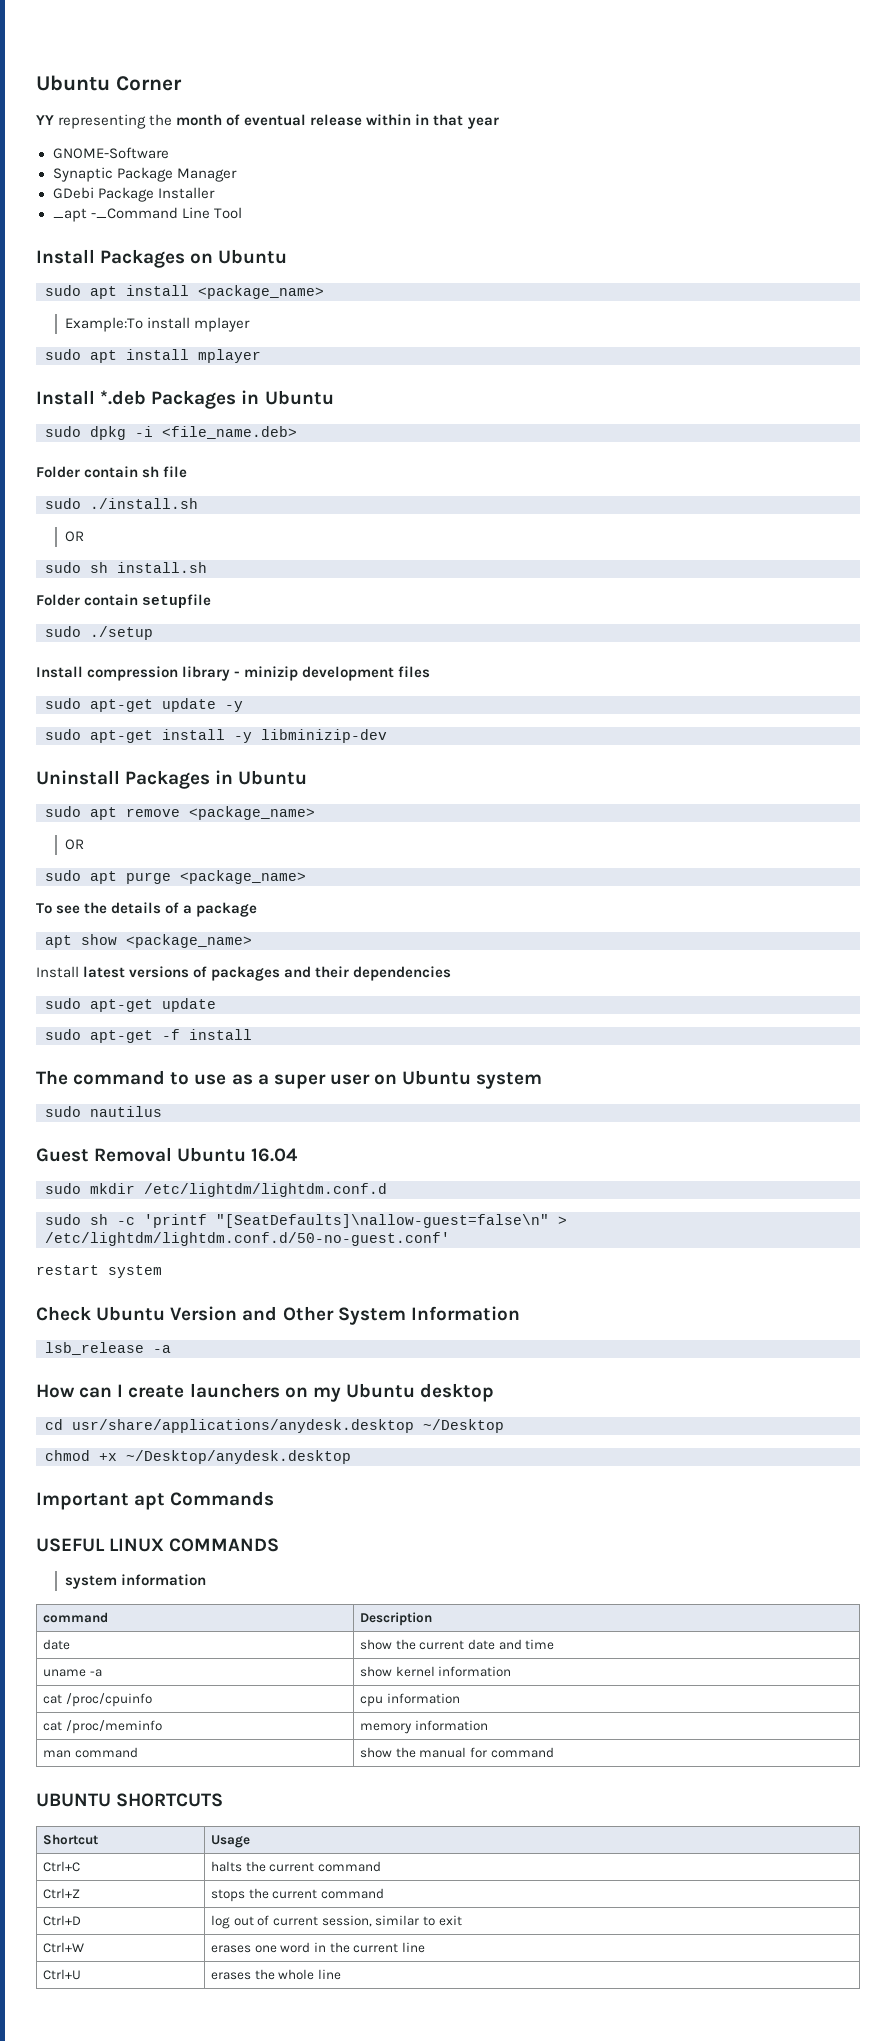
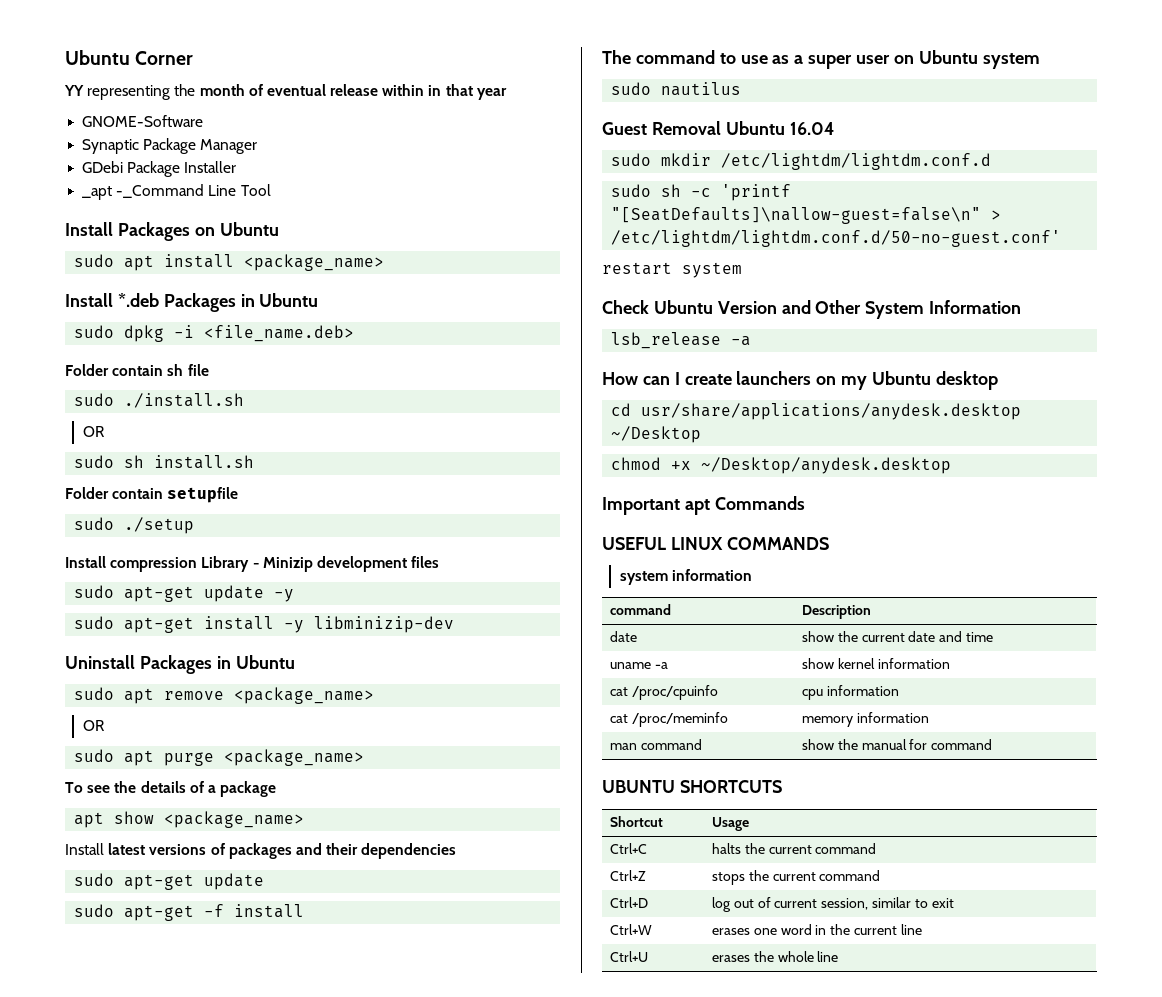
- Example:To install mplayer
- sudo apt install mplayer
- Install compression library - minizip development files
+ Install compression Library - Minizip development files

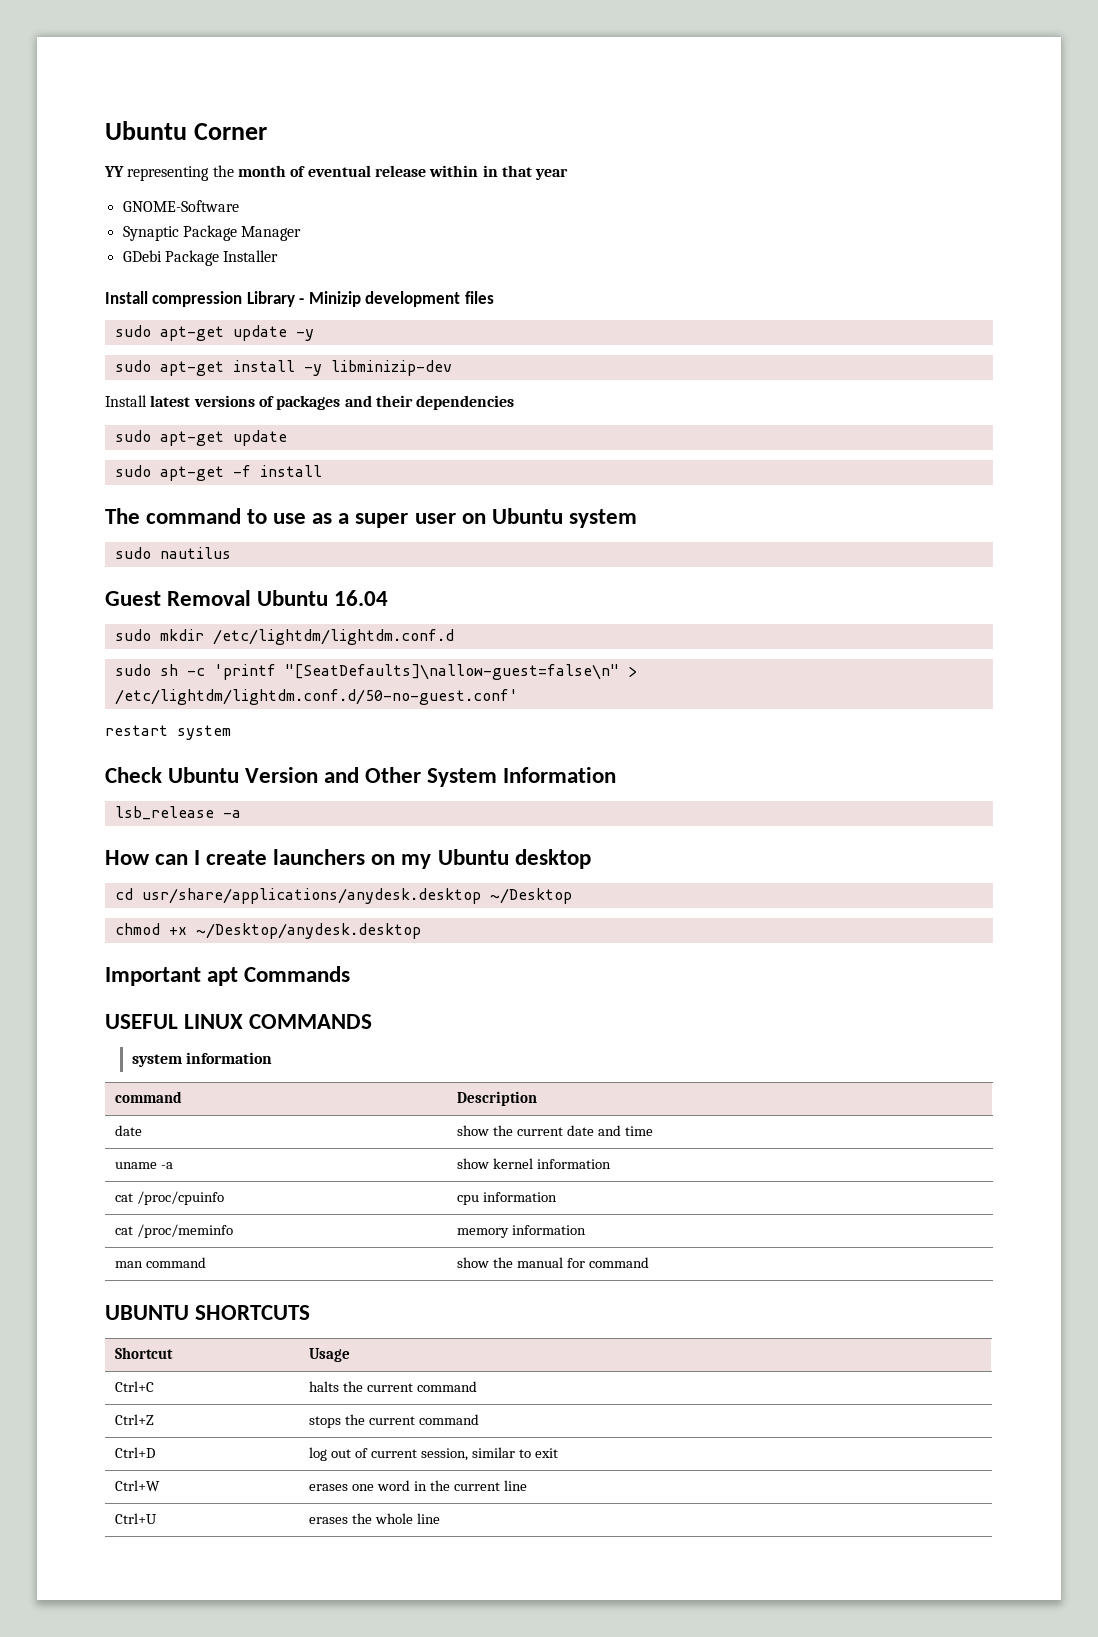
- _apt -_Command Line Tool
- Install Packages on Ubuntu
- sudo apt install <package_name>
- Install *.deb Packages in Ubuntu
- sudo dpkg -i <file_name.deb>
- Folder contain sh file
- sudo ./install.sh
- OR
- sudo sh install.sh
- Folder contain setupfile
- sudo ./setup
- Uninstall Packages in Ubuntu
- sudo apt remove <package_name>
- OR
- sudo apt purge <package_name>
- To see the details of a package
- apt show <package_name>

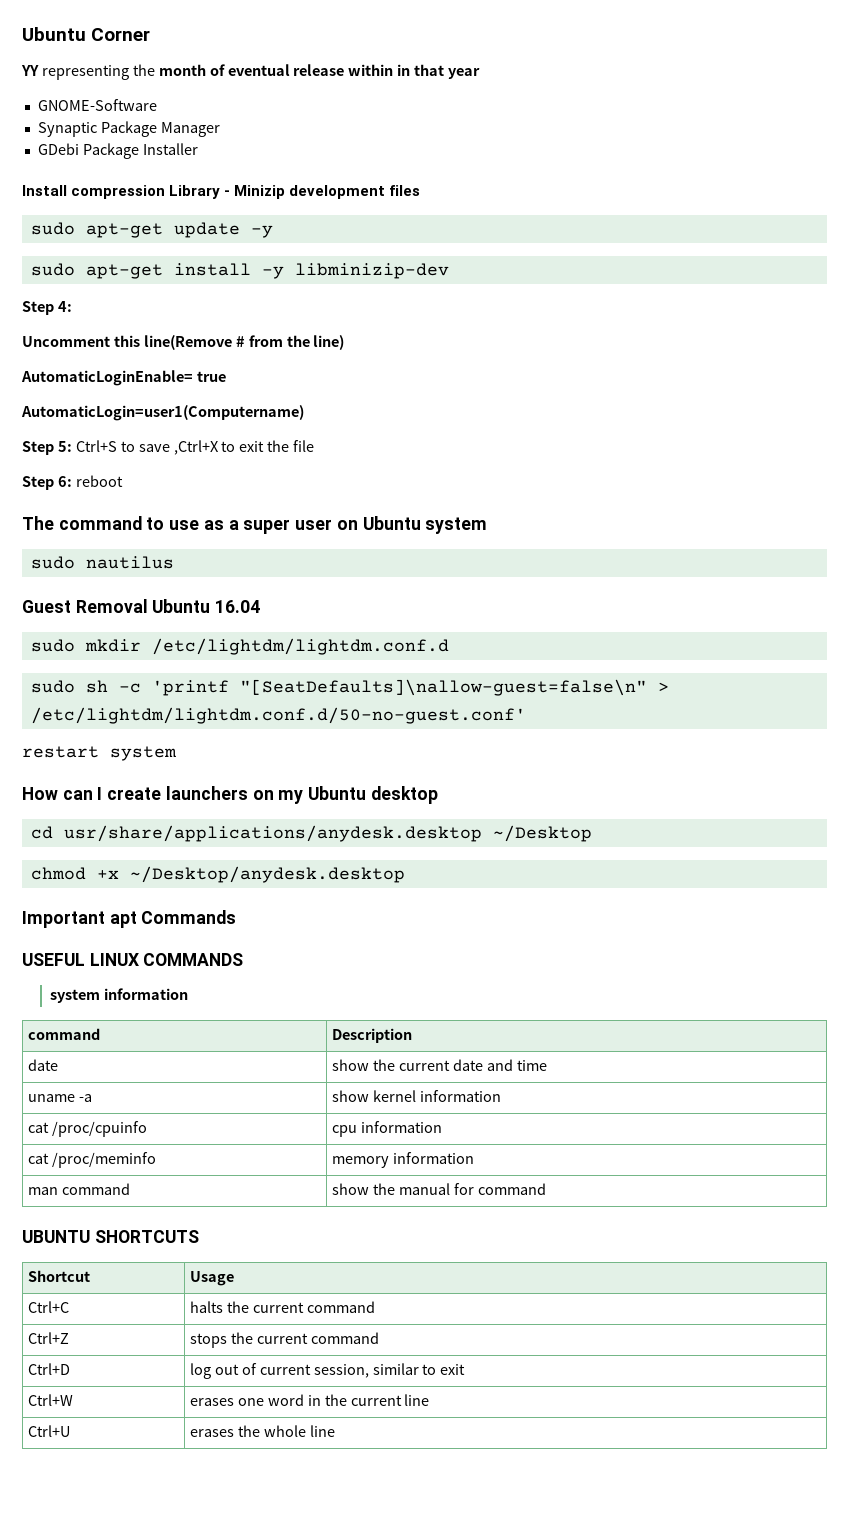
- Install latest versions of packages and their dependencies
- sudo apt-get update
- sudo apt-get -f install
+ Step 4:
+ Uncomment this line(Remove # from the line)
+ AutomaticLoginEnable= true
+ AutomaticLogin=user1(Computername)
+ Step 5: Ctrl+S to save ,Ctrl+X to exit the file
+ Step 6: reboot
- Check Ubuntu Version and Other System Information
- lsb_release -a

